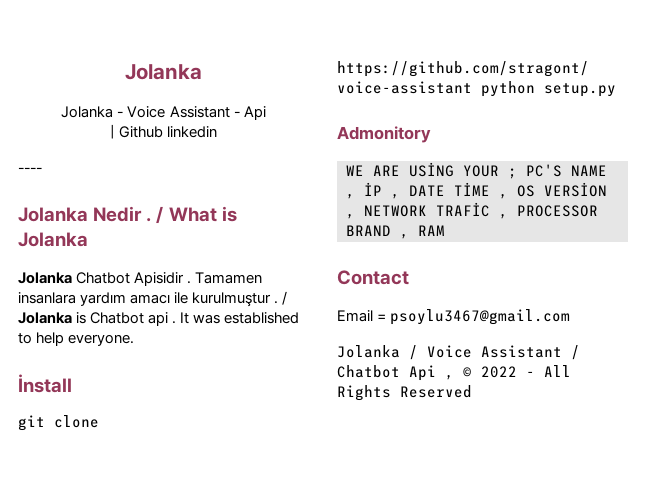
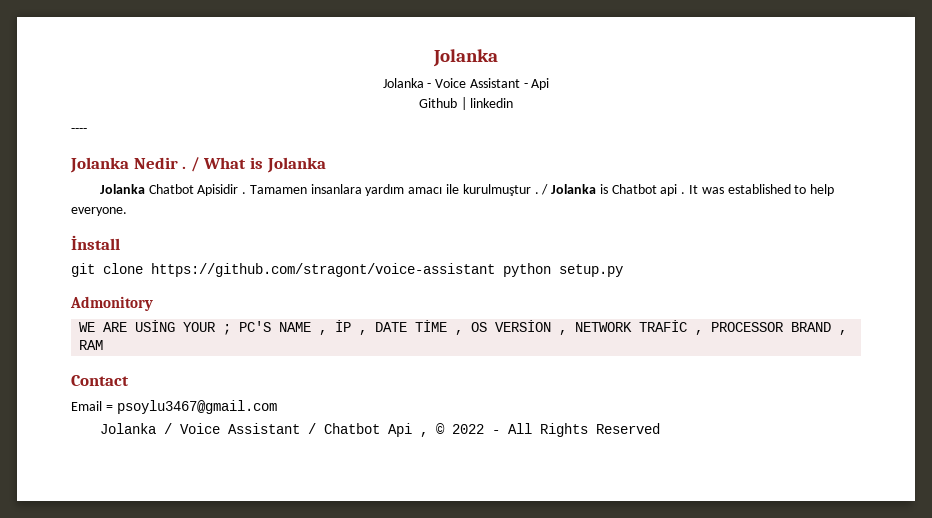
- | Github linkedin
+ Github | linkedin

